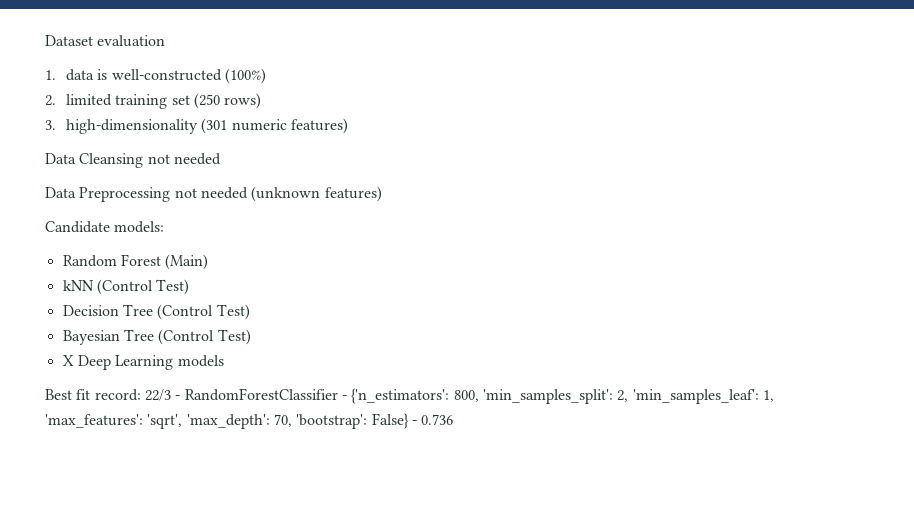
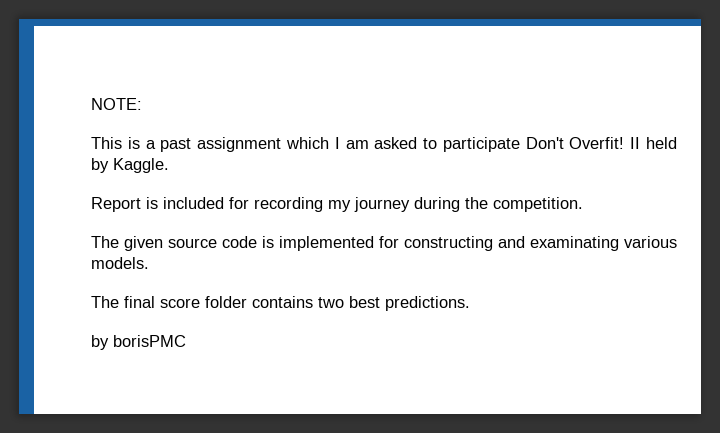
- Dataset evaluation
- 1. data is well-constructed (100%)
- 2. limited training set (250 rows)
- 3. high-dimensionality (301 numeric features)
- Data Cleansing not needed
- Data Preprocessing not needed (unknown features)
- Candidate models:
- Random Forest (Main)
- kNN (Control Test)
- Decision Tree (Control Test)
- Bayesian Tree (Control Test)
- X Deep Learning models
- Best fit record: 22/3 - RandomForestClassifier - {'n_estimators': 800, 'min_samples_split': 2, 'min_samples_leaf': 1, 'max_features': 'sqrt', 'max_depth': 70, 'bootstrap': False} - 0.736
+ NOTE:
+ This is a past assignment which I am asked to participate Don't Overfit! II held by Kaggle.
+ Report is included for recording my journey during the competition.
+ The given source code is implemented for constructing and examinating various models.
+ The final score folder contains two best predictions.
+ by borisPMC

